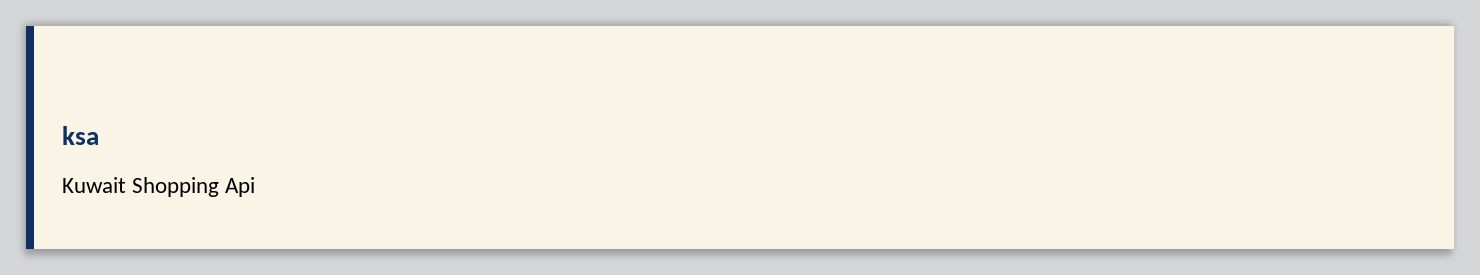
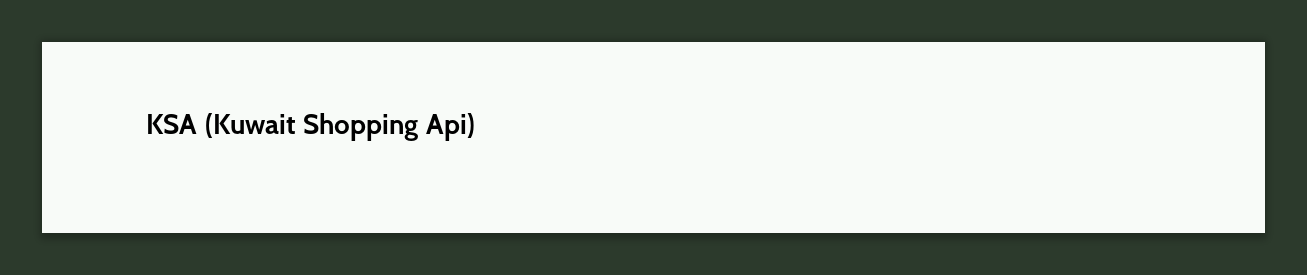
- ksa
- Kuwait Shopping Api
+ KSA (Kuwait Shopping Api)

